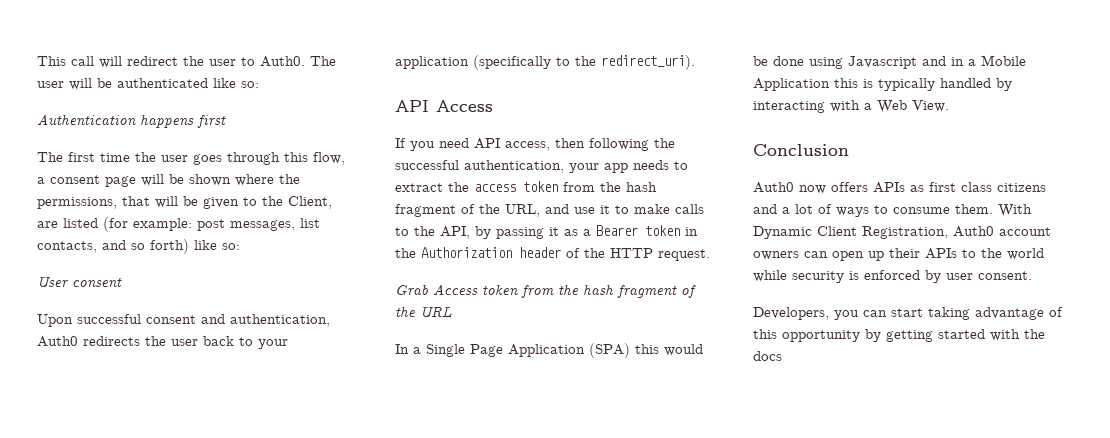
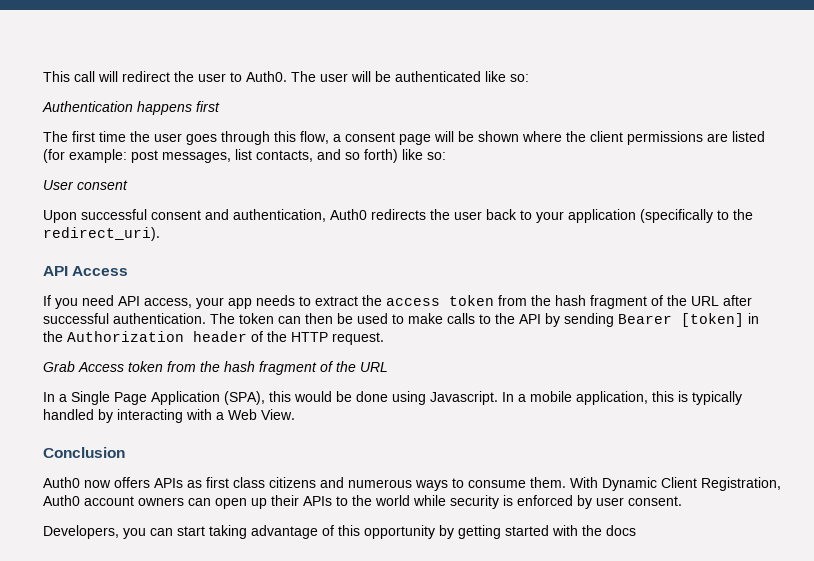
- The first time the user goes through this flow, a consent page will be shown where the permissions, that will be given to the Client, are listed (for example: post messages, list contacts, and so forth) like so:
+ The first time the user goes through this flow, a consent page will be shown where the client permissions are listed (for example: post messages, list contacts, and so forth) like so:
- If you need API access, then following the successful authentication, your app needs to extract the access token from the hash fragment of the URL, and use it to make calls to the API, by passing it as a Bearer token in the Authorization header of the HTTP request.
+ If you need API access, your app needs to extract the access token from the hash fragment of the URL after successful authentication. The token can then be used to make calls to the API by sending Bearer [token] in the Authorization header of the HTTP request.
- In a Single Page Application (SPA) this would be done using Javascript and in a Mobile Application this is typically handled by interacting with a Web View.
+ In a Single Page Application (SPA), this would be done using Javascript. In a mobile application, this is typically handled by interacting with a Web View.
- Auth0 now offers APIs as first class citizens and a lot of ways to consume them.
+ Auth0 now offers APIs as first class citizens and numerous ways to consume them.

